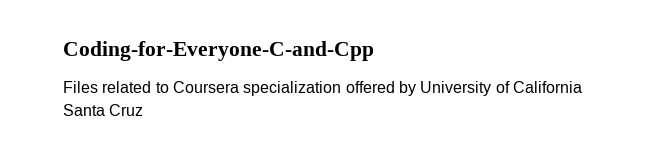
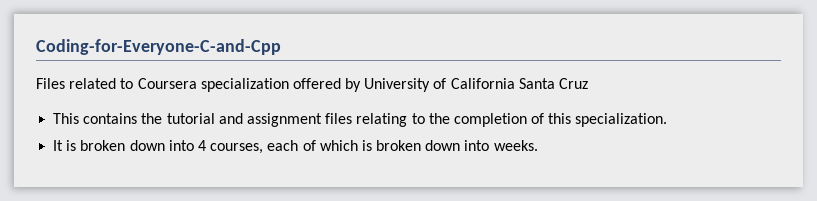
+ This contains the tutorial and assignment files relating to the completion of this specialization.
+ It is broken down into 4 courses, each of which is broken down into weeks.

